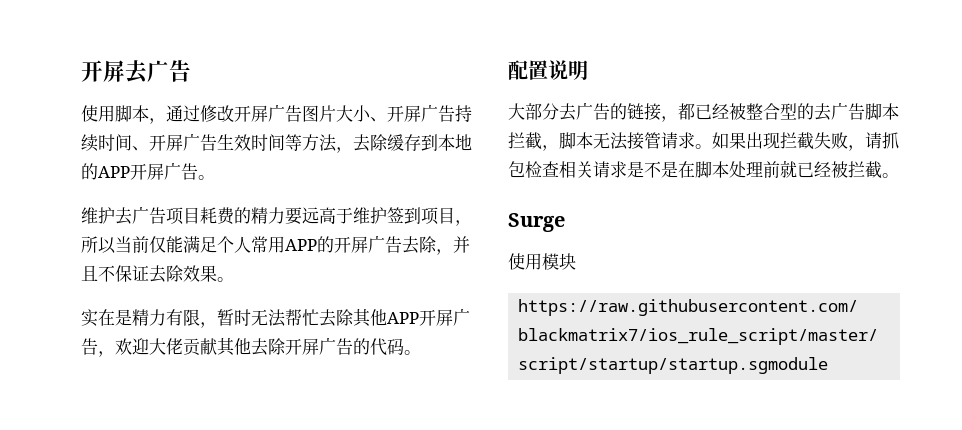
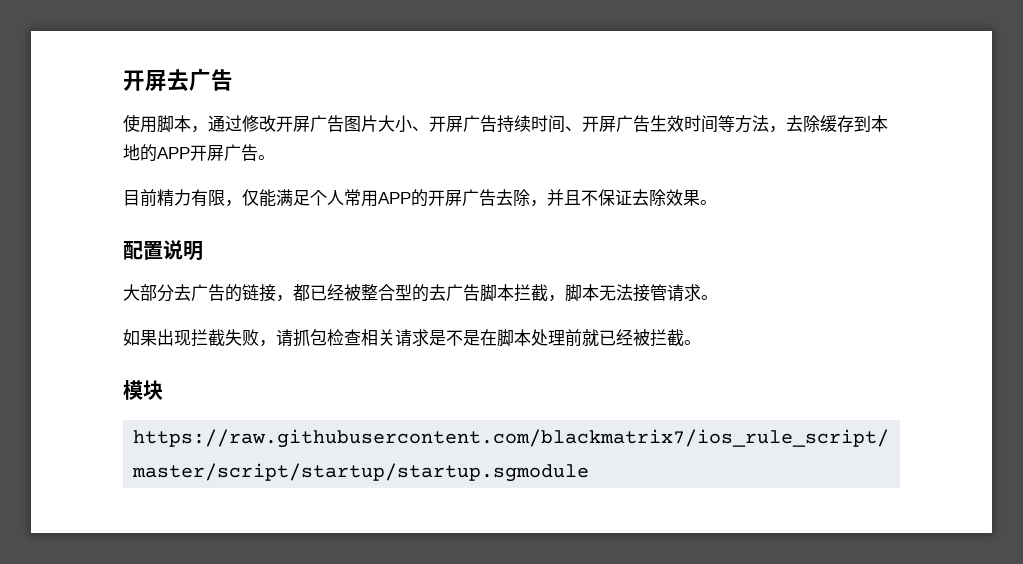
- 维护去广告项目耗费的精力要远高于维护签到项目，所以当前仅能满足个人常用APP的开屏广告去除，并且不保证去除效果。
+ 目前精力有限，仅能满足个人常用APP的开屏广告去除，并且不保证去除效果。
- 实在是精力有限，暂时无法帮忙去除其他APP开屏广告，欢迎大佬贡献其他去除开屏广告的代码。
- 大部分去广告的链接，都已经被整合型的去广告脚本拦截，脚本无法接管请求。如果出现拦截失败，请抓包检查相关请求是不是在脚本处理前就已经被拦截。
+ 大部分去广告的链接，都已经被整合型的去广告脚本拦截，脚本无法接管请求。
+ 如果出现拦截失败，请抓包检查相关请求是不是在脚本处理前就已经被拦截。
- Surge
- 使用模块
+ 模块

